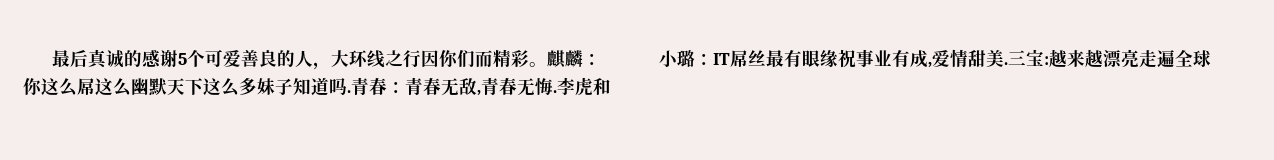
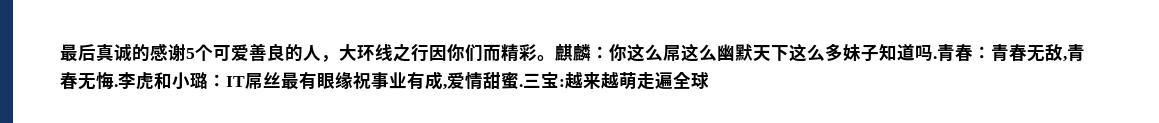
- 李虎和小璐：IT屌丝最有眼缘祝事业有成,爱情甜美.
+ 李虎和小璐：IT屌丝最有眼缘祝事业有成,爱情甜蜜.
- 三宝:越来越漂亮走遍全球
+ 三宝:越来越萌走遍全球

